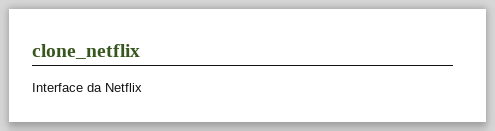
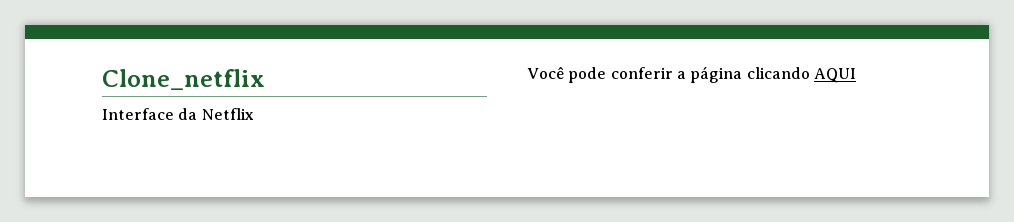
- clone_netflix
+ Clone_netflix
+ Você pode conferir a página clicando AQUI

